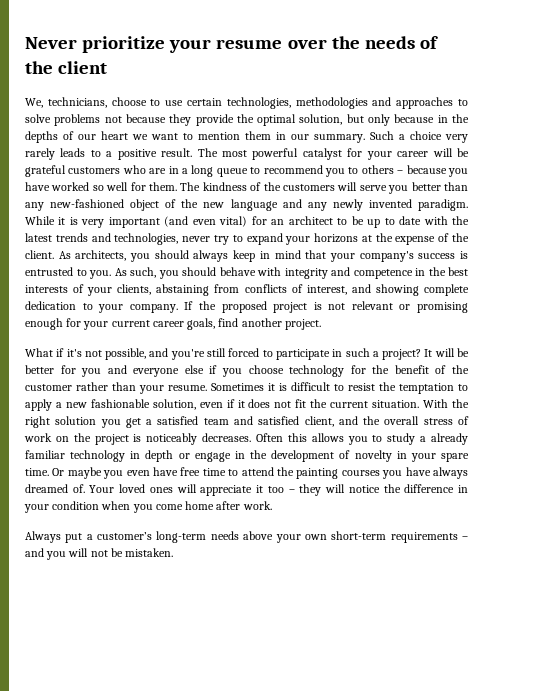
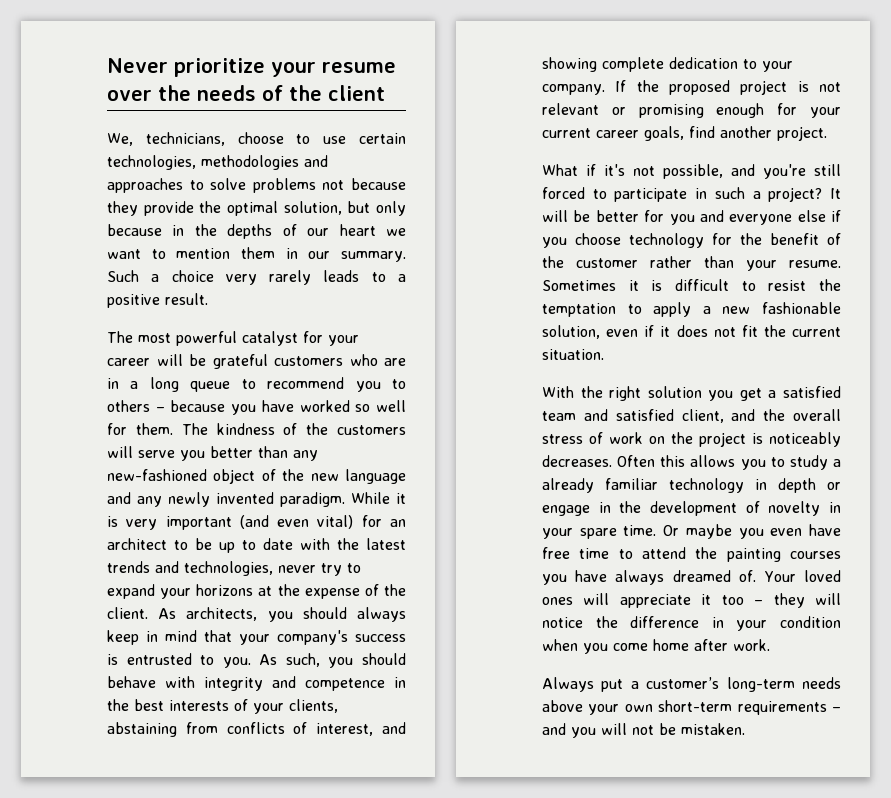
- Such a choice very rarely leads to a positive result. The most powerful catalyst for your career will be grateful customers who are in a long queue to recommend you to others – because you have worked so well for them.
+ Such a choice very rarely leads to a positive result.
+ The most powerful catalyst for your career will be grateful customers who are in a long queue to recommend you to others – because you have worked so well for them.
- Sometimes it is difficult to resist the temptation to apply a new fashionable solution, even if it does not fit the current situation. With the right solution you get a satisfied team and satisfied client, and the overall stress of work on the project is noticeably decreases.
+ Sometimes it is difficult to resist the temptation to apply a new fashionable solution, even if it does not fit the current situation.
+ With the right solution you get a satisfied team and satisfied client, and the overall stress of work on the project is noticeably decreases.

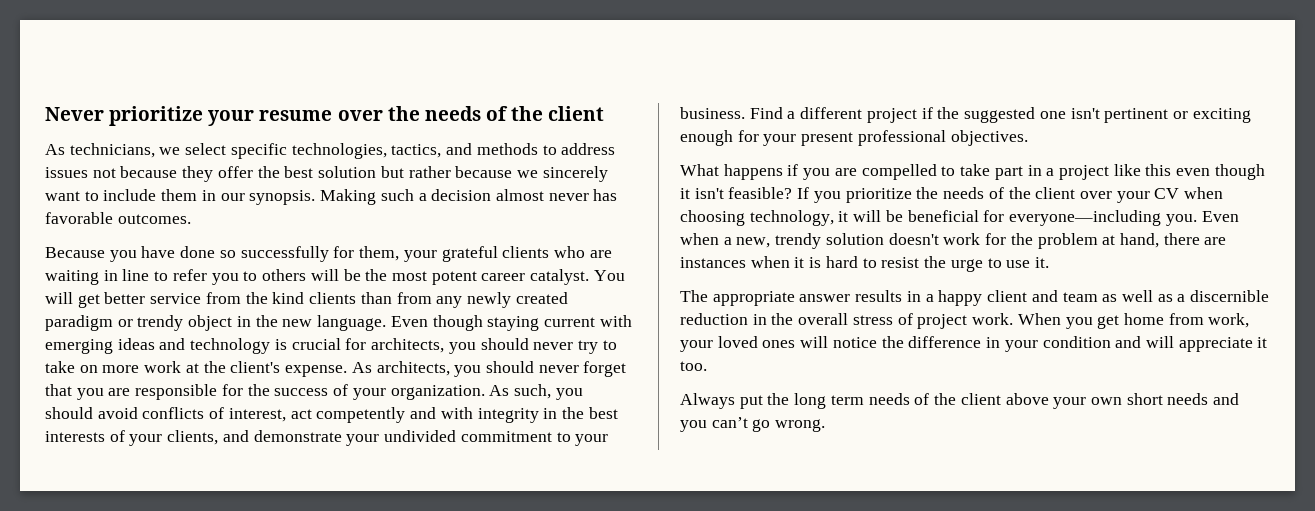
- We, technicians, choose to use certain technologies, methodologies and approaches to solve problems not because they provide the optimal solution, but only because in the depths of our heart we want to mention them in our summary. Such a choice very rarely leads to a positive result.
- The most powerful catalyst for your career will be grateful customers who are in a long queue to recommend you to others – because you have worked so well for them. The kindness of the customers will serve you better than any new-fashioned object of the new language and any newly invented paradigm. While it is very important (and even vital) for an architect to be up to date with the latest trends and technologies, never try to expand your horizons at the expense of the client. As architects, you should always keep in mind that your company's success is entrusted to you. As such, you should behave with integrity and competence in the best interests of your clients, abstaining from conflicts of interest, and showing complete dedication to your company. If the proposed project is not relevant or promising enough for your current career goals, find another project.
- What if it's not possible, and you're still forced to participate in such a project? It will be better for you and everyone else if you choose technology for the benefit of the customer rather than your resume. Sometimes it is difficult to resist the temptation to apply a new fashionable solution, even if it does not fit the current situation.
- With the right solution you get a satisfied team and satisfied client, and the overall stress of work on the project is noticeably decreases. Often this allows you to study a already familiar technology in depth or engage in the development of novelty in your spare time. Or maybe you even have free time to attend the painting courses you have always dreamed of. Your loved ones will appreciate it too – they will notice the difference in your condition when you come home after work.
- Always put a customer’s long-term needs above your own short-term requirements – and you will not be mistaken.
+ As technicians, we select specific technologies, tactics, and methods to address issues not because they offer the best solution but rather because we sincerely want to include them in our synopsis. Making such a decision almost never has favorable outcomes.
+ Because you have done so successfully for them, your grateful clients who are waiting in line to refer you to others will be the most potent career catalyst. You will get better service from the kind clients than from any newly created paradigm or trendy object in the new language. Even though staying current with emerging ideas and technology is crucial for architects, you should never try to take on more work at the client's expense. As architects, you should never forget that you are responsible for the success of your organization. As such, you should avoid conflicts of interest, act competently and with integrity in the best interests of your clients, and demonstrate your undivided commitment to your business. Find a different project if the suggested one isn't pertinent or exciting enough for your present professional objectives.
+ What happens if you are compelled to take part in a project like this even though it isn't feasible? If you prioritize the needs of the client over your CV when choosing technology, it will be beneficial for everyone—including you. Even when a new, trendy solution doesn't work for the problem at hand, there are instances when it is hard to resist the urge to use it.
+ The appropriate answer results in a happy client and team as well as a discernible reduction in the overall stress of project work. When you get home from work, your loved ones will notice the difference in your condition and will appreciate it too.
+ Always put the long term needs of the client above your own short needs and you can’t go wrong.

